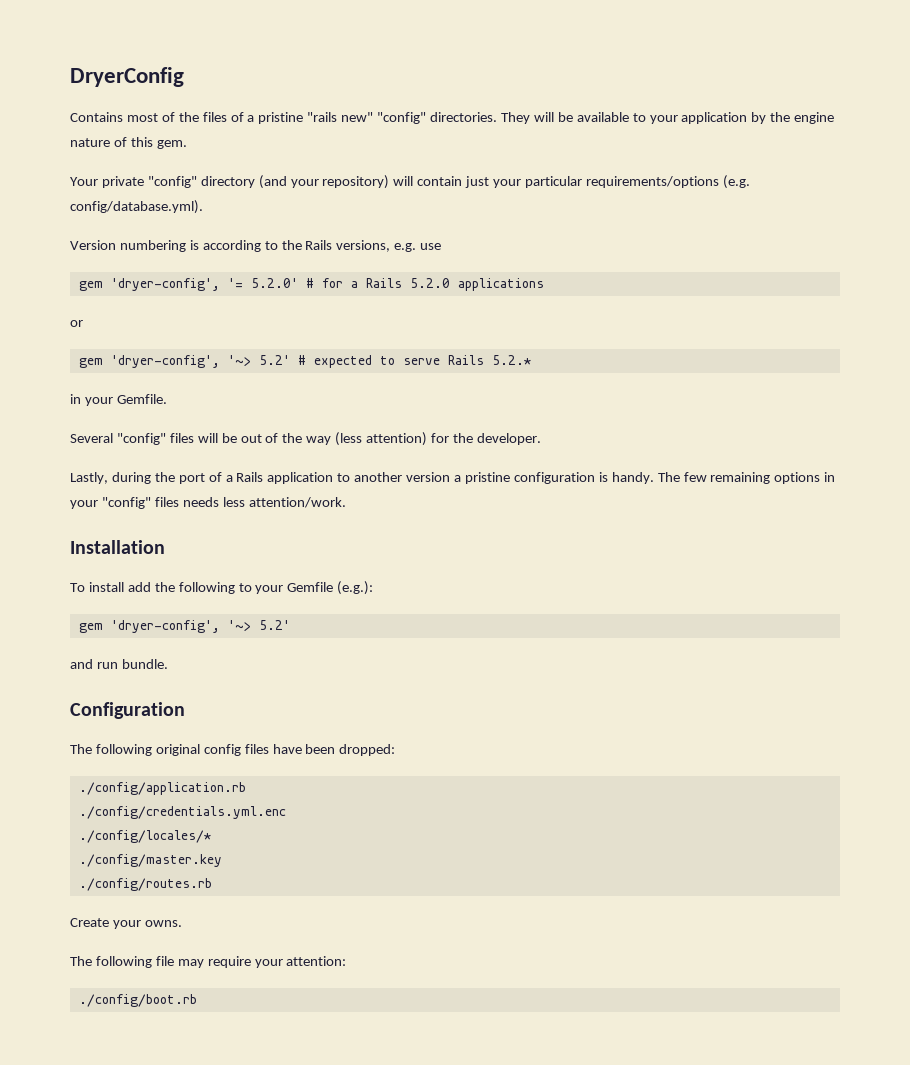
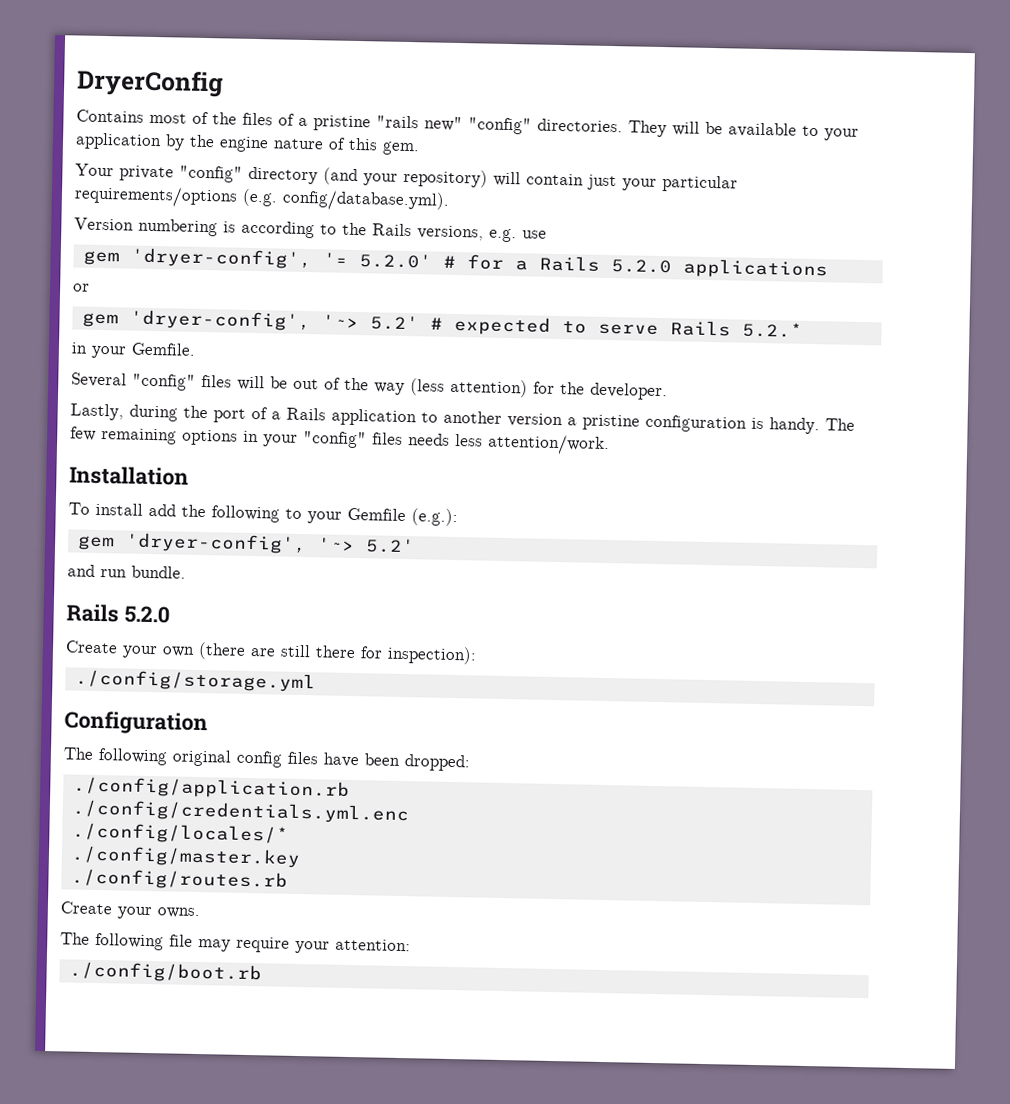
  and run bundle.
+ Rails 5.2.0
+ Create your own (there are still there for inspection):
+ ./config/storage.yml

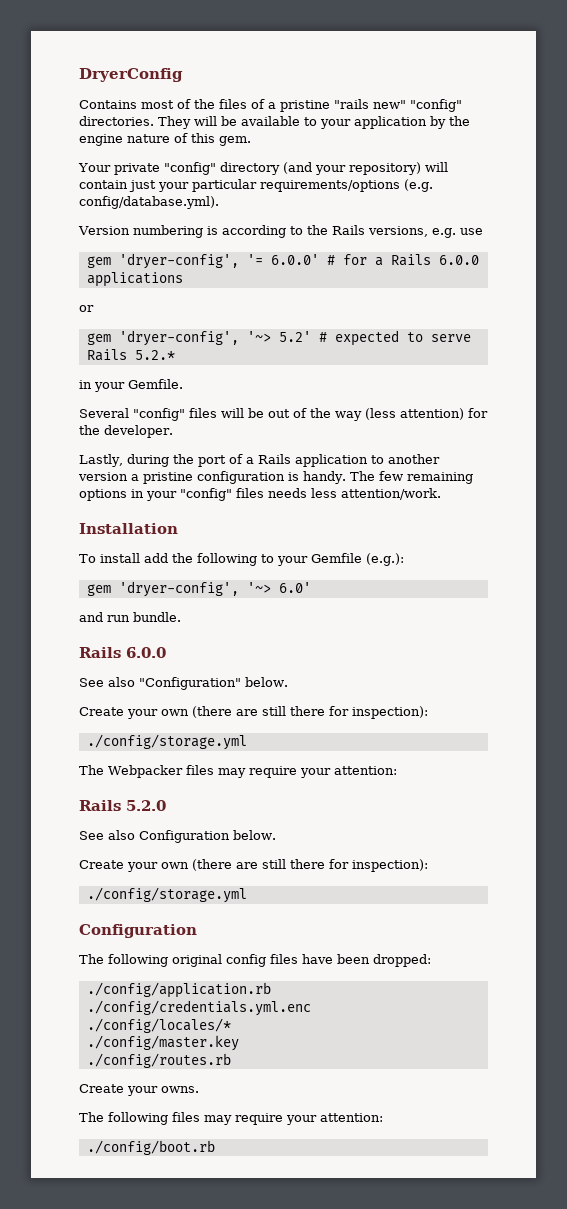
- gem 'dryer-config', '= 5.2.0' # for a Rails 5.2.0 applications
+ gem 'dryer-config', '= 6.0.0' # for a Rails 6.0.0 applications
  To install add the following to your Gemfile (e.g.):
- gem 'dryer-config', '~> 5.2'
+ gem 'dryer-config', '~> 6.0'
  and run bundle.
+ Rails 6.0.0
+ See also "Configuration" below.
+ Create your own (there are still there for inspection):
+ ./config/storage.yml
+ The Webpacker files may require your attention:
  Rails 5.2.0
+ See also Configuration below.
- The following file may require your attention:
+ The following files may require your attention:

